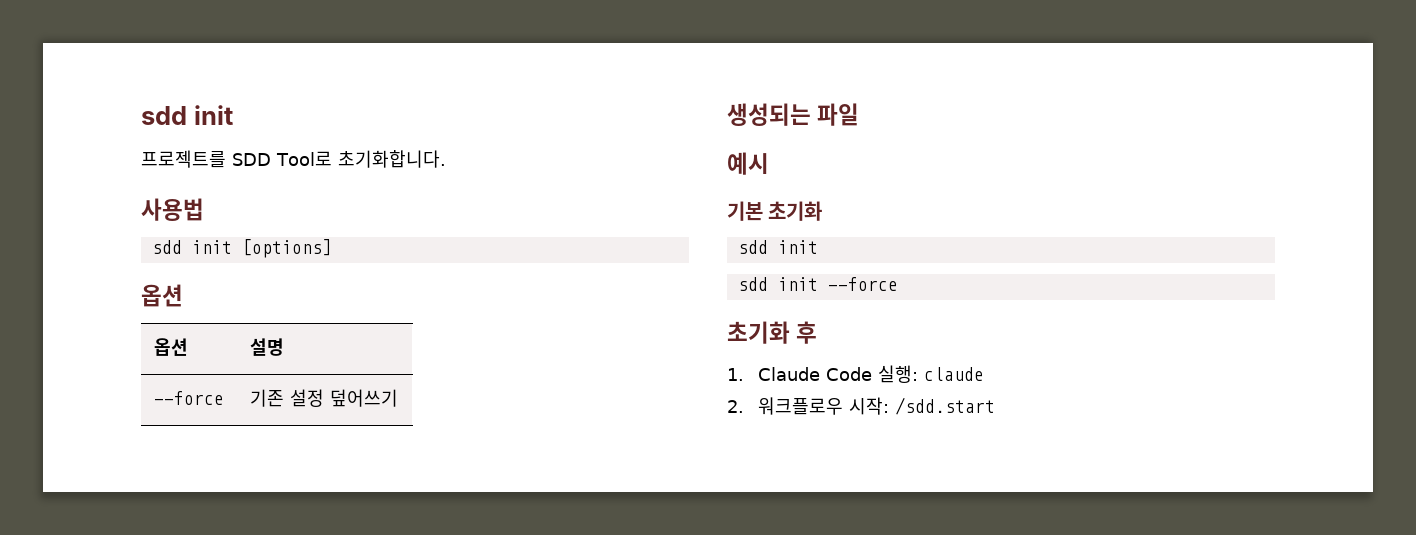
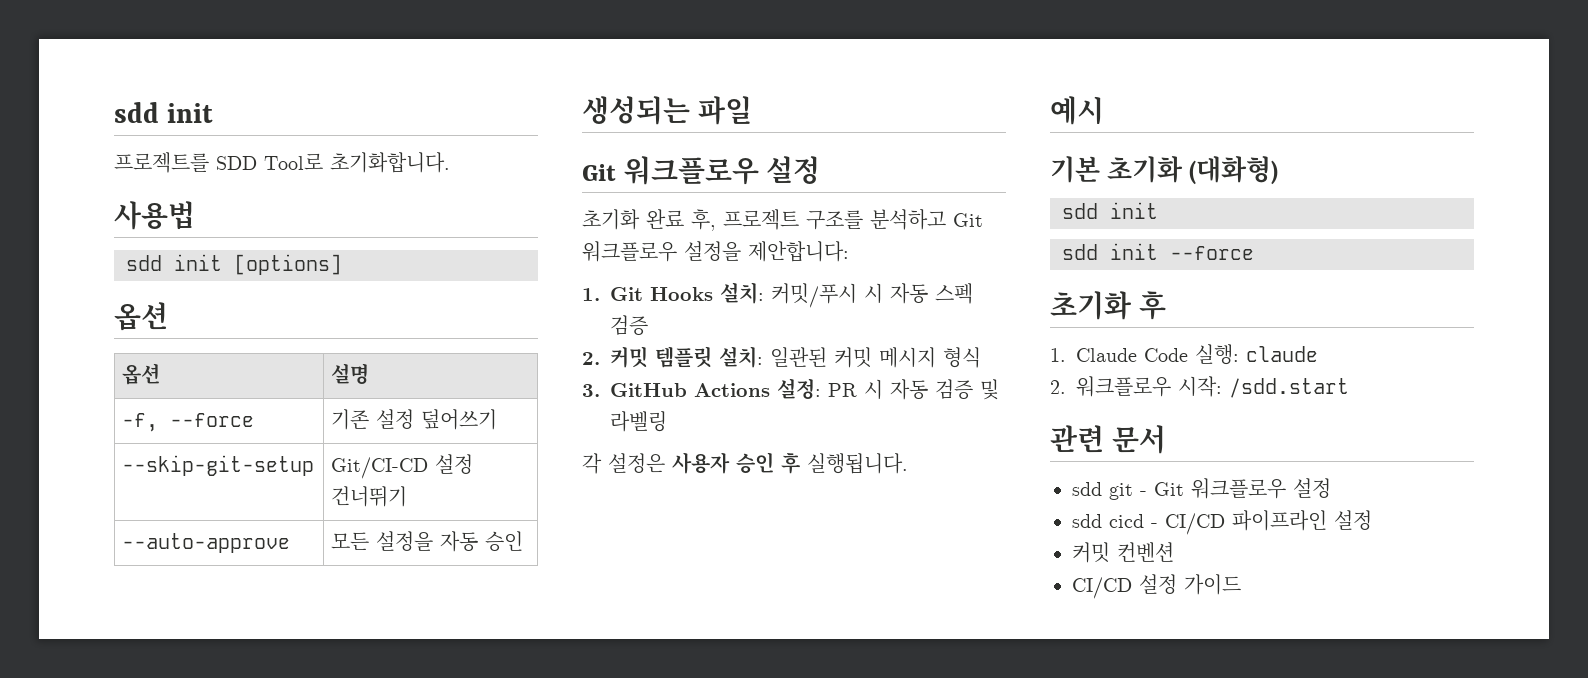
- --force | 기존 설정 덮어쓰기
+ -f, --force | 기존 설정 덮어쓰기
+ --skip-git-setup | Git/CI-CD 설정 건너뛰기
+ --auto-approve | 모든 설정을 자동 승인
  생성되는 파일
+ Git 워크플로우 설정
+ 초기화 완료 후, 프로젝트 구조를 분석하고 Git 워크플로우 설정을 제안합니다:
+ 1. Git Hooks 설치: 커밋/푸시 시 자동 스펙 검증
+ 2. 커밋 템플릿 설치: 일관된 커밋 메시지 형식
+ 3. GitHub Actions 설정: PR 시 자동 검증 및 라벨링
+ 각 설정은 사용자 승인 후 실행됩니다.
- 기본 초기화
+ 기본 초기화 (대화형)
+ 관련 문서
+ sdd git - Git 워크플로우 설정
+ sdd cicd - CI/CD 파이프라인 설정
+ 커밋 컨벤션
+ CI/CD 설정 가이드

